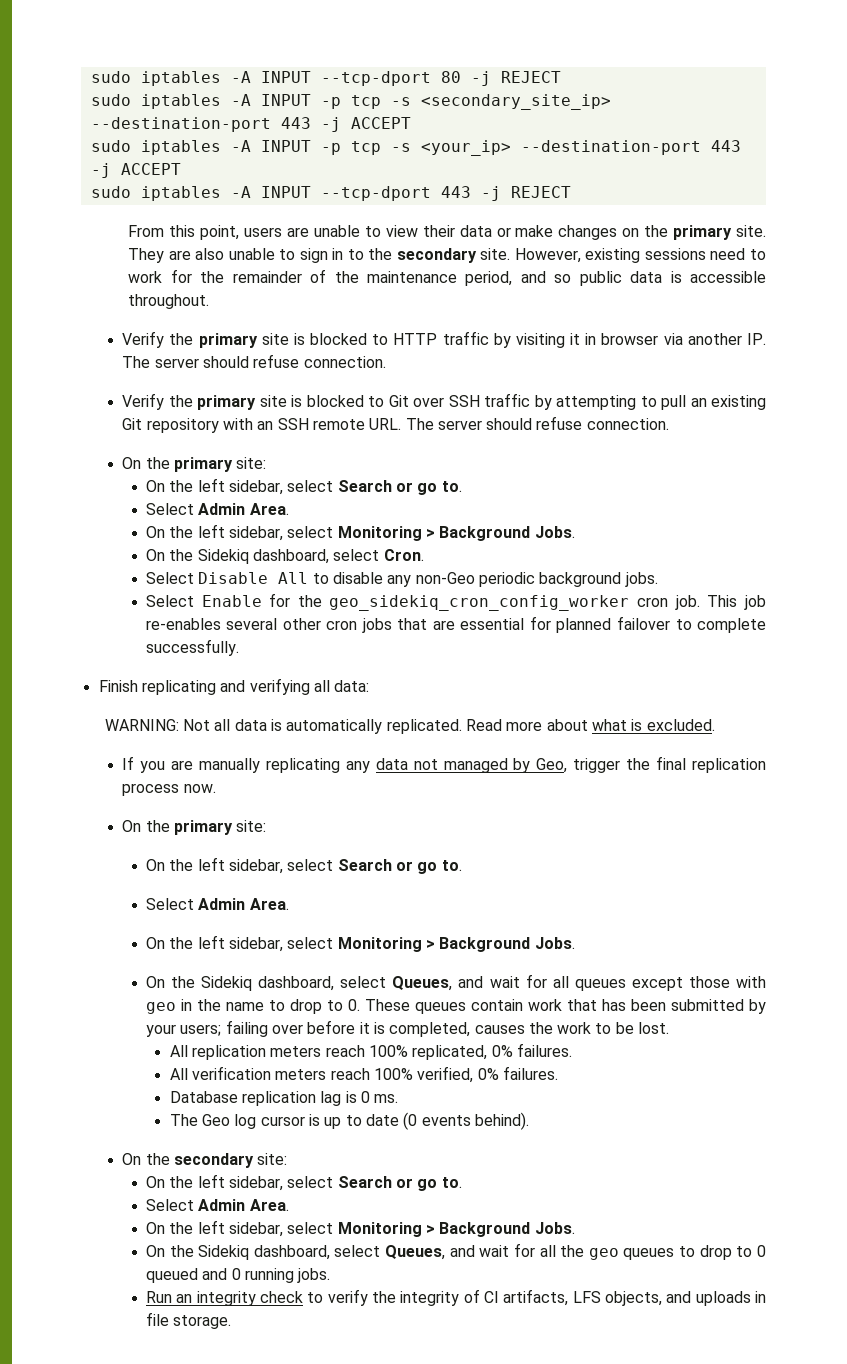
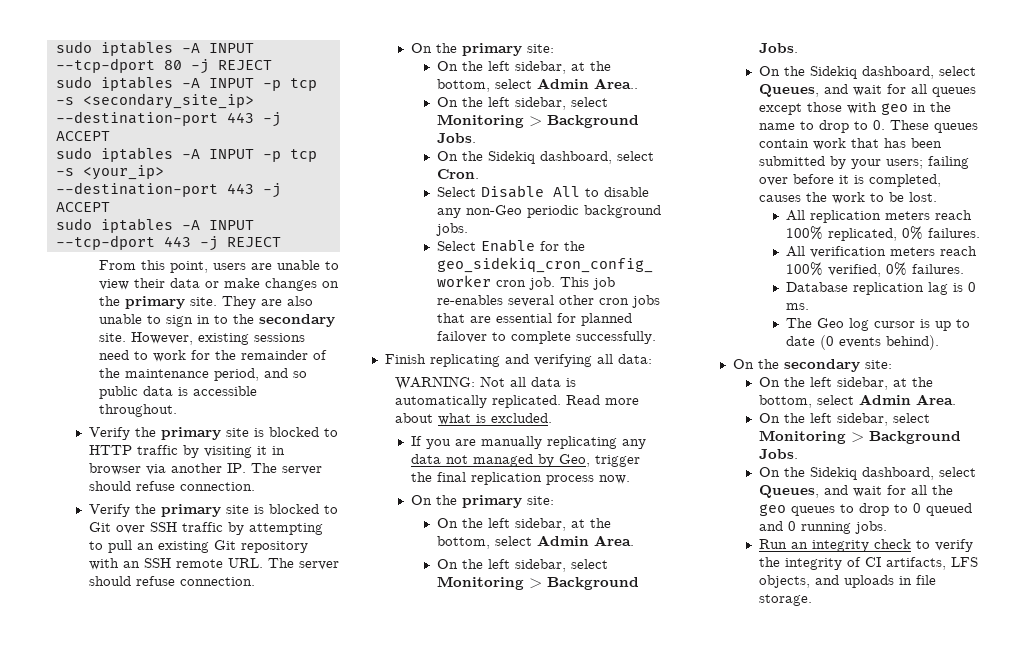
  Verify the primary site is blocked to Git over SSH traffic by attempting to pull an existing Git repository with an SSH remote URL. The server should refuse connection.
  On the primary site:
- On the left sidebar, select Search or go to.
- Select Admin Area.
+ On the left sidebar, at the bottom, select Admin Area..
  If you are manually replicating any data not managed by Geo, trigger the final replication process now.
  On the primary site:
- On the left sidebar, select Search or go to.
- Select Admin Area.
+ On the left sidebar, at the bottom, select Admin Area.
  On the secondary site:
- On the left sidebar, select Search or go to.
- Select Admin Area.
+ On the left sidebar, at the bottom, select Admin Area.

